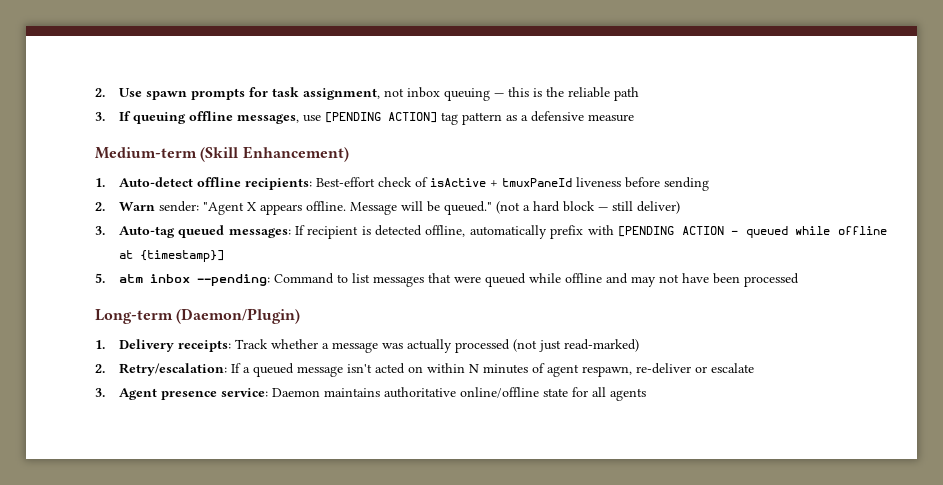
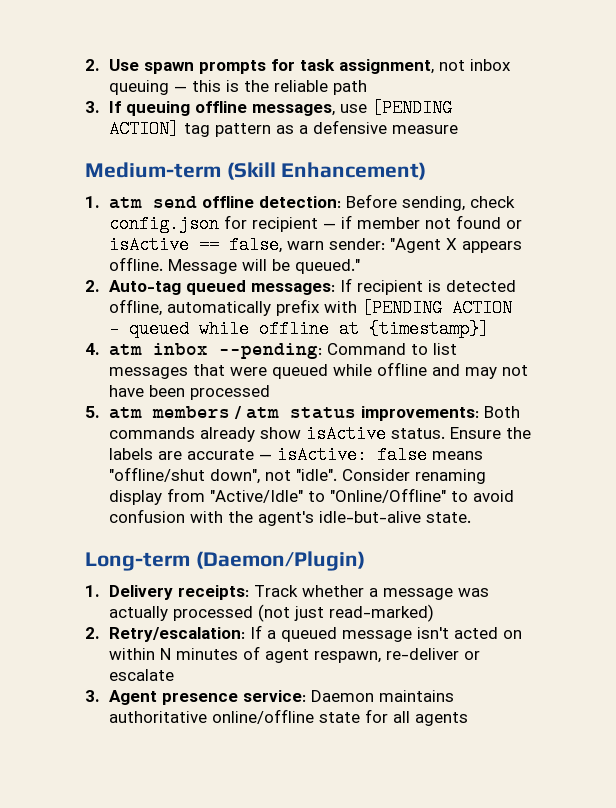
- 1. Auto-detect offline recipients: Best-effort check of isActive + tmuxPaneId liveness before sending
- 2. Warn sender: "Agent X appears offline.
+ 1. atm send offline detection: Before sending, check config.json for recipient — if member not found or isActive == false, warn sender: "Agent X appears offline.
- Message will be queued." (not a hard block — still deliver)
- 3. Auto-tag queued messages: If recipient is detected offline, automatically prefix with [PENDING ACTION - queued while offline at {timestamp}]
+ Message will be queued."
+ 2. Auto-tag queued messages: If recipient is detected offline, automatically prefix with [PENDING ACTION - queued while offline at {timestamp}]
- 5. atm inbox --pending: Command to list messages that were queued while offline and may not have been processed
+ 4. atm inbox --pending: Command to list messages that were queued while offline and may not have been processed
+ 5. atm members / atm status improvements: Both commands already show isActive status. Ensure the labels are accurate — isActive: false means "offline/shut down", not "idle". Consider renaming display from "Active/Idle" to "Online/Offline" to avoid confusion with the agent's idle-but-alive state.

